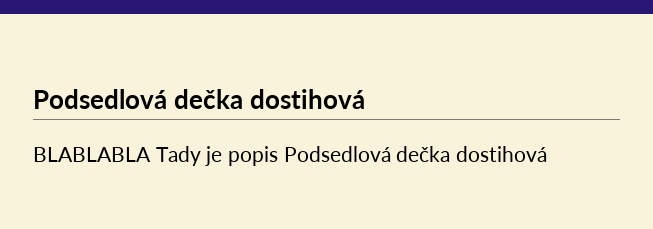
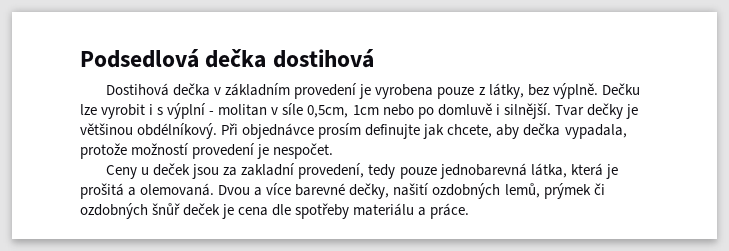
- BLABLABLA Tady je popis Podsedlová dečka dostihová
+ Dostihová dečka v základním provedení je vyrobena pouze z látky, bez výplně. Dečku lze vyrobit i s výplní - molitan v síle 0,5cm, 1cm nebo po domluvě i silnější. Tvar dečky je většinou obdélníkový. Při objednávce prosím definujte jak chcete, aby dečka vypadala, protože možností provedení je nespočet.
+ Ceny u deček jsou za zakladní provedení, tedy pouze jednobarevná látka, která je prošitá a olemovaná. Dvou a více barevné dečky, našití ozdobných lemů, prýmek či ozdobných šnůř deček je cena dle spotřeby materiálu a práce.

